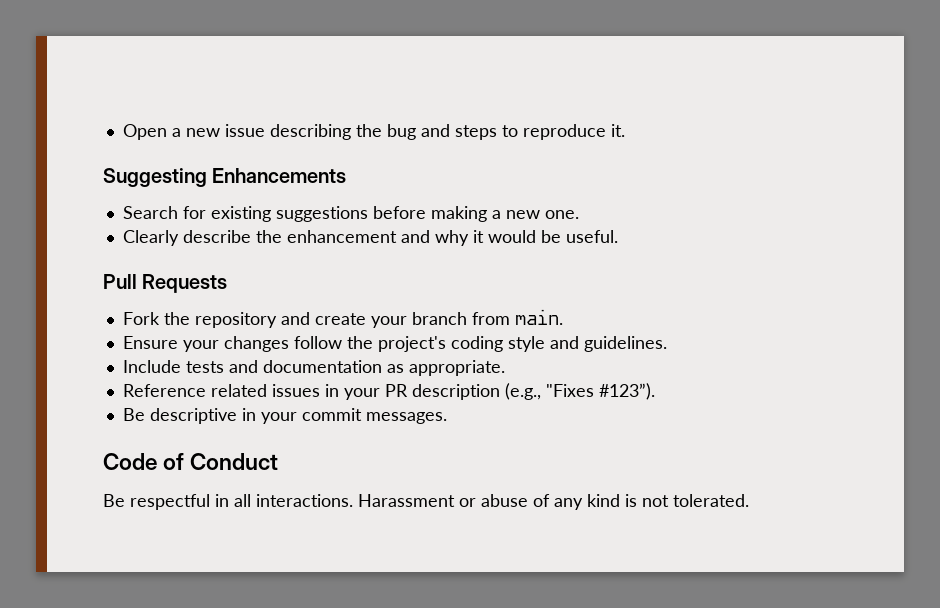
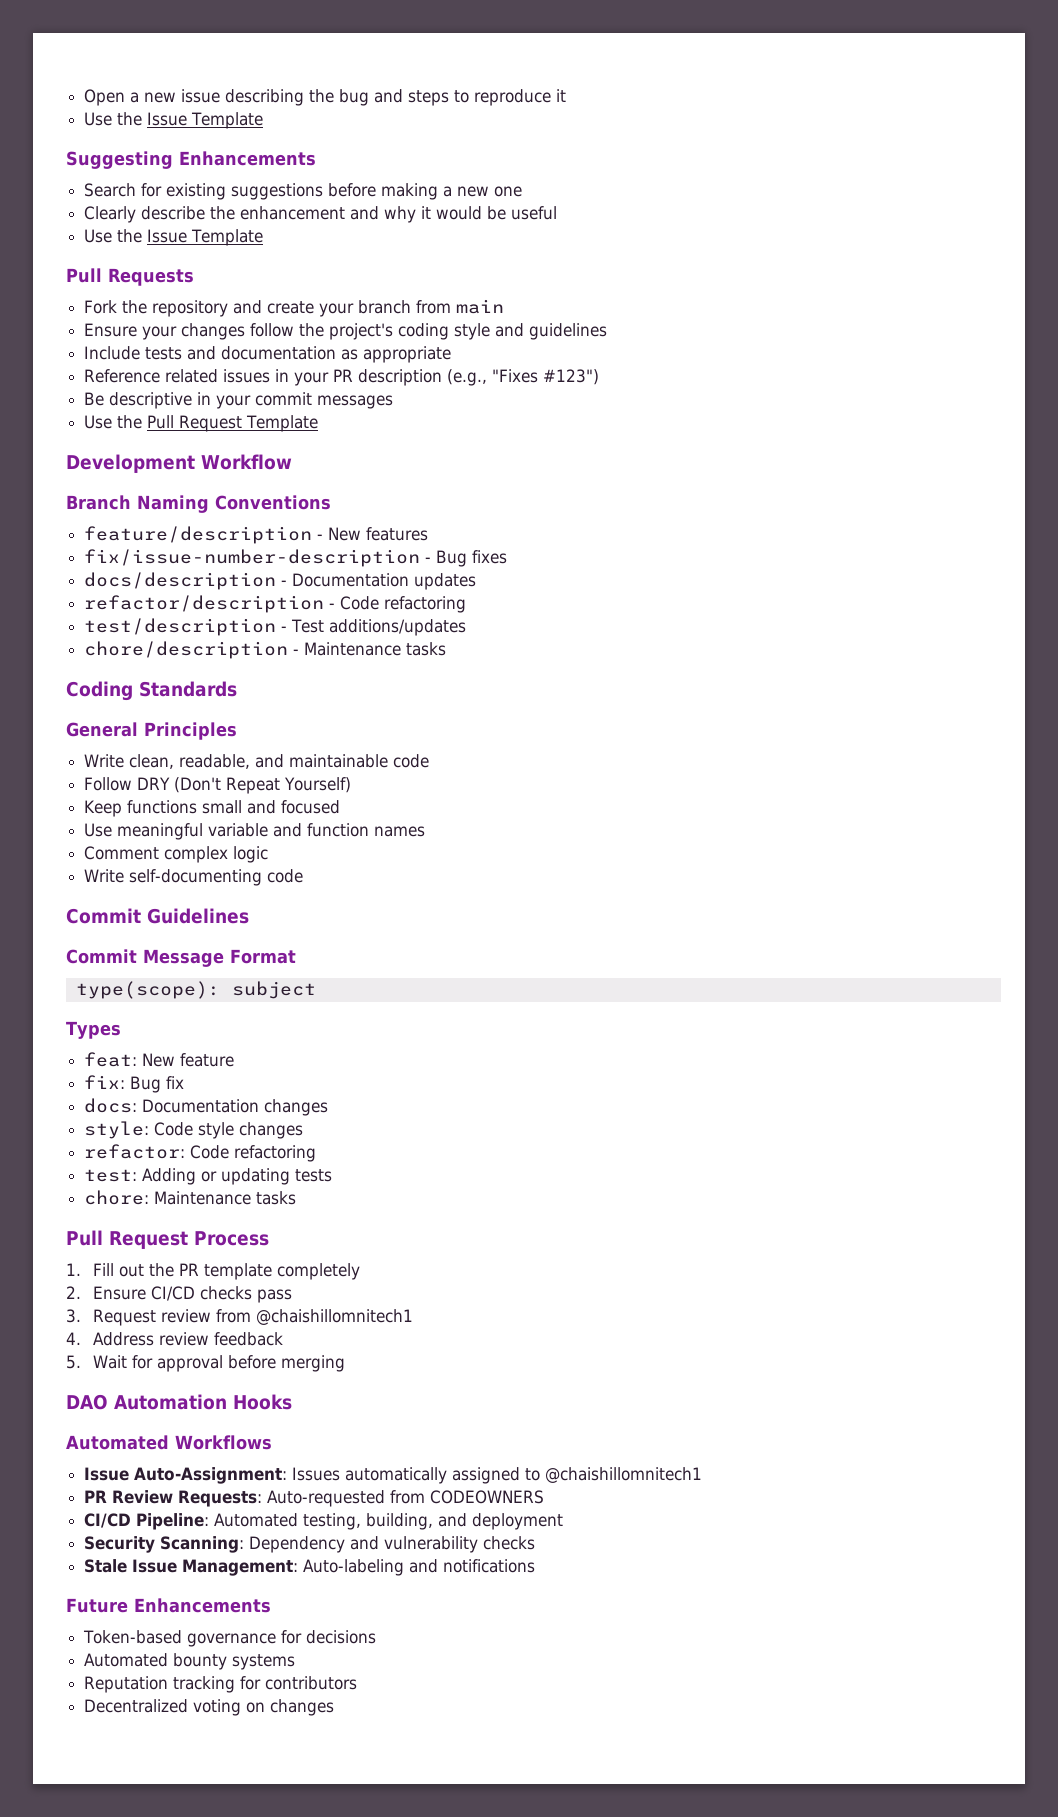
- Open a new issue describing the bug and steps to reproduce it.
+ Open a new issue describing the bug and steps to reproduce it
+ Use the Issue Template
- Search for existing suggestions before making a new one.
+ Search for existing suggestions before making a new one
- Clearly describe the enhancement and why it would be useful.
+ Clearly describe the enhancement and why it would be useful
+ Use the Issue Template
- Fork the repository and create your branch from main.
+ Fork the repository and create your branch from main
- Ensure your changes follow the project's coding style and guidelines.
+ Ensure your changes follow the project's coding style and guidelines
- Include tests and documentation as appropriate.
+ Include tests and documentation as appropriate
- Reference related issues in your PR description (e.g., "Fixes #123”).
+ Reference related issues in your PR description (e.g., "Fixes #123")
- Be descriptive in your commit messages.
- Code of Conduct
- Be respectful in all interactions. Harassment or abuse of any kind is not tolerated.
+ Be descriptive in your commit messages
+ Use the Pull Request Template
+ Development Workflow
+ Branch Naming Conventions
+ feature/description - New features
+ fix/issue-number-description - Bug fixes
+ docs/description - Documentation updates
+ refactor/description - Code refactoring
+ test/description - Test additions/updates
+ chore/description - Maintenance tasks
+ Coding Standards
+ General Principles
+ Write clean, readable, and maintainable code
+ Follow DRY (Don't Repeat Yourself)
+ Keep functions small and focused
+ Use meaningful variable and function names
+ Comment complex logic
+ Write self-documenting code
+ Commit Guidelines
+ Commit Message Format
+ type(scope): subject
+ Types
+ feat: New feature
+ fix: Bug fix
+ docs: Documentation changes
+ style: Code style changes
+ refactor: Code refactoring
+ test: Adding or updating tests
+ chore: Maintenance tasks
+ Pull Request Process
+ 1. Fill out the PR template completely
+ 2. Ensure CI/CD checks pass
+ 3. Request review from @chaishillomnitech1
+ 4. Address review feedback
+ 5. Wait for approval before merging
+ DAO Automation Hooks
+ Automated Workflows
+ Issue Auto-Assignment: Issues automatically assigned to @chaishillomnitech1
+ PR Review Requests: Auto-requested from CODEOWNERS
+ CI/CD Pipeline: Automated testing, building, and deployment
+ Security Scanning: Dependency and vulnerability checks
+ Stale Issue Management: Auto-labeling and notifications
+ Future Enhancements
+ Token-based governance for decisions
+ Automated bounty systems
+ Reputation tracking for contributors
+ Decentralized voting on changes

